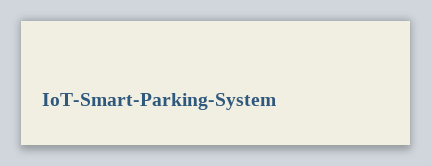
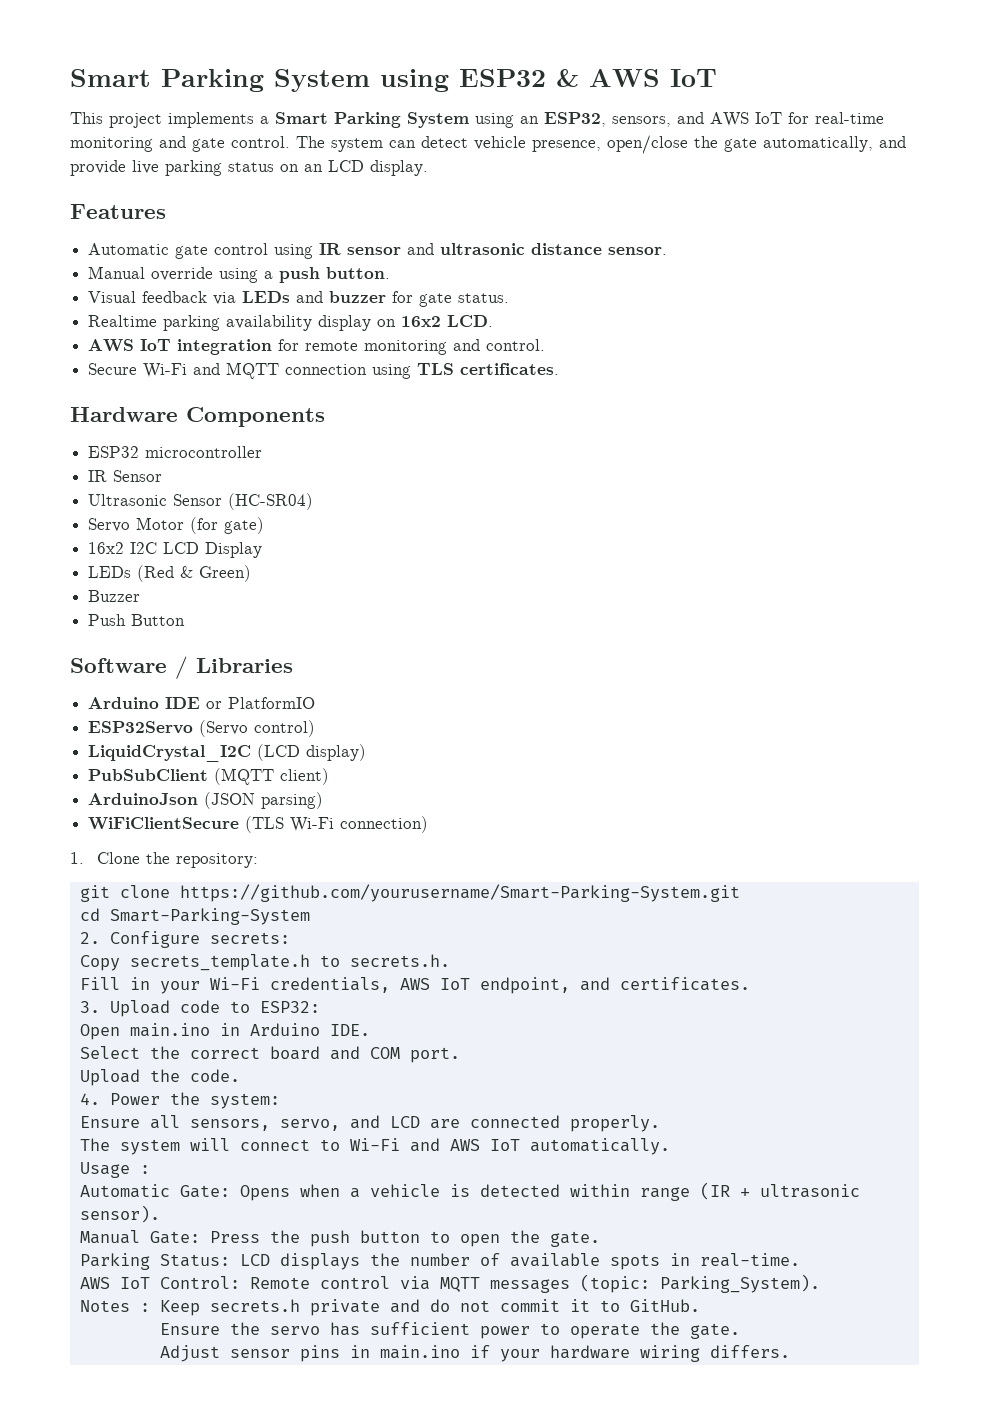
- IoT-Smart-Parking-System
+ Smart Parking System using ESP32 & AWS IoT
+ This project implements a Smart Parking System using an ESP32, sensors, and AWS IoT for real-time monitoring and gate control. The system can detect vehicle presence, open/close the gate automatically, and provide live parking status on an LCD display.
+ Features
+ Automatic gate control using IR sensor and ultrasonic distance sensor.
+ Manual override using a push button.
+ Visual feedback via LEDs and buzzer for gate status.
+ Realtime parking availability display on 16x2 LCD.
+ AWS IoT integration for remote monitoring and control.
+ Secure Wi-Fi and MQTT connection using TLS certificates.
+ Hardware Components
+ ESP32 microcontroller
+ IR Sensor
+ Ultrasonic Sensor (HC-SR04)
+ Servo Motor (for gate)
+ 16x2 I2C LCD Display
+ LEDs (Red & Green)
+ Buzzer
+ Push Button
+ Software / Libraries
+ Arduino IDE or PlatformIO
+ ESP32Servo (Servo control)
+ LiquidCrystal_I2C (LCD display)
+ PubSubClient (MQTT client)
+ ArduinoJson (JSON parsing)
+ WiFiClientSecure (TLS Wi-Fi connection)
+ 1. Clone the repository:
+ git clone https://github.com/yourusername/Smart-Parking-System.git
+ cd Smart-Parking-System
+ 2. Configure secrets:
+ Copy secrets_template.h to secrets.h.
+ Fill in your Wi-Fi credentials, AWS IoT endpoint, and certificates.
+ 3. Upload code to ESP32:
+ Open main.ino in Arduino IDE.
+ Select the correct board and COM port.
+ Upload the code.
+ 4. Power the system:
+ Ensure all sensors, servo, and LCD are connected properly.
+ The system will connect to Wi-Fi and AWS IoT automatically.
+ Usage :
+ Automatic Gate: Opens when a vehicle is detected within range (IR + ultrasonic sensor).
+ Manual Gate: Press the push button to open the gate.
+ Parking Status: LCD displays the number of available spots in real-time.
+ AWS IoT Control: Remote control via MQTT messages (topic: Parking_System).
+ Notes : Keep secrets.h private and do not commit it to GitHub.
+ Ensure the servo has sufficient power to operate the gate.
+ Adjust sensor pins in main.ino if your hardware wiring differs.

